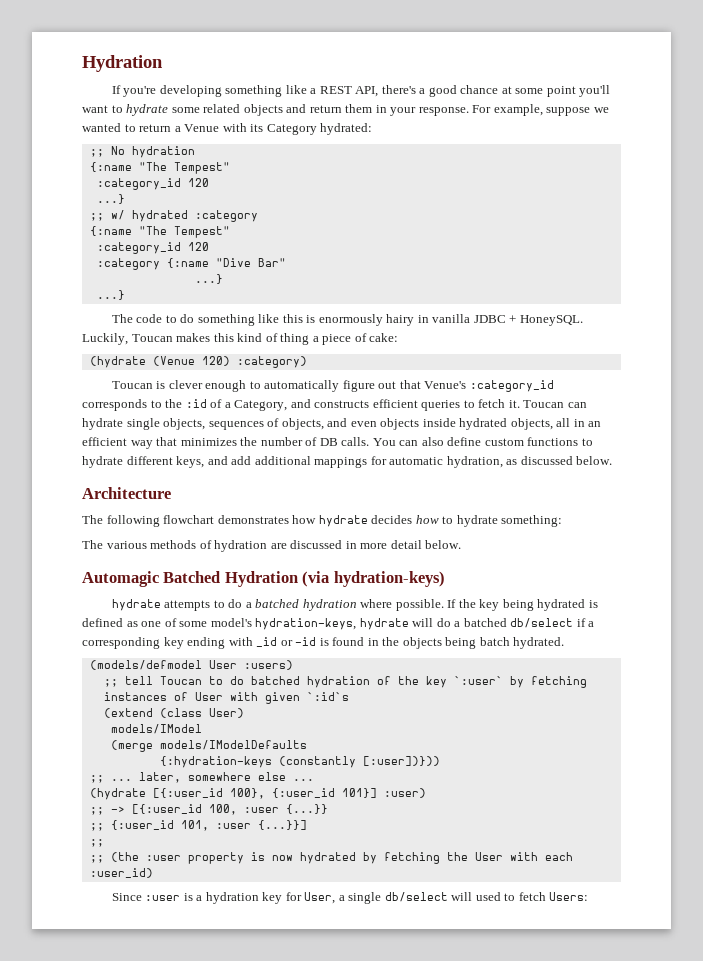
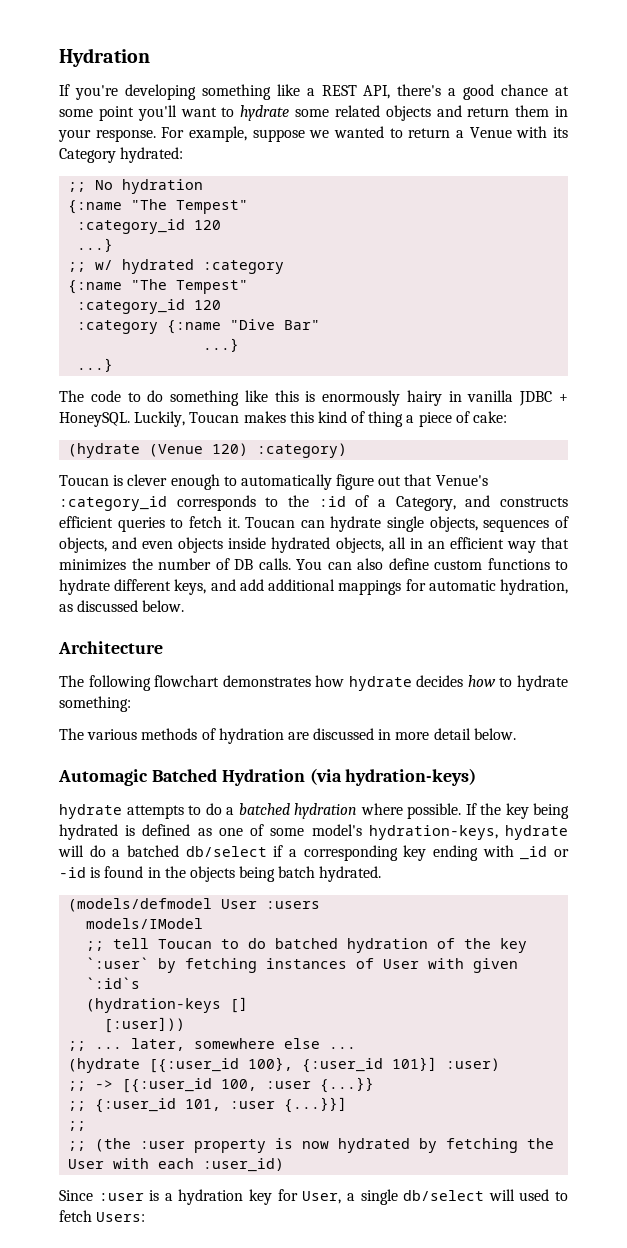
- (models/defmodel User :users)
+ (models/defmodel User :users
+ models/IModel
- (extend (class User)
- models/IModel
- (merge models/IModelDefaults
- {:hydration-keys (constantly [:user])}))
+ (hydration-keys []
+ [:user]))

